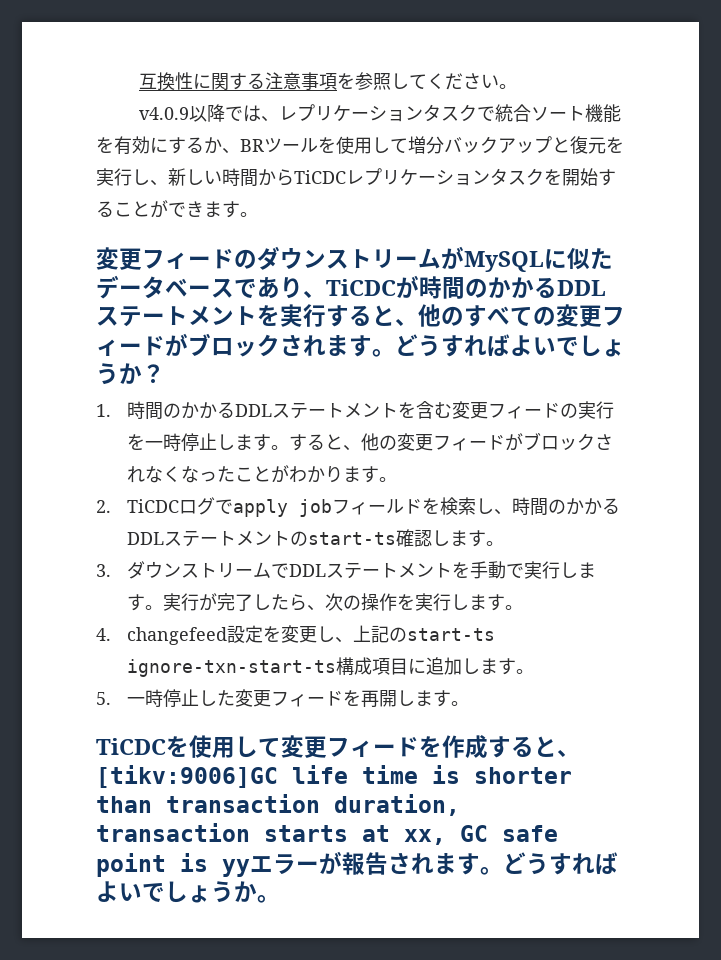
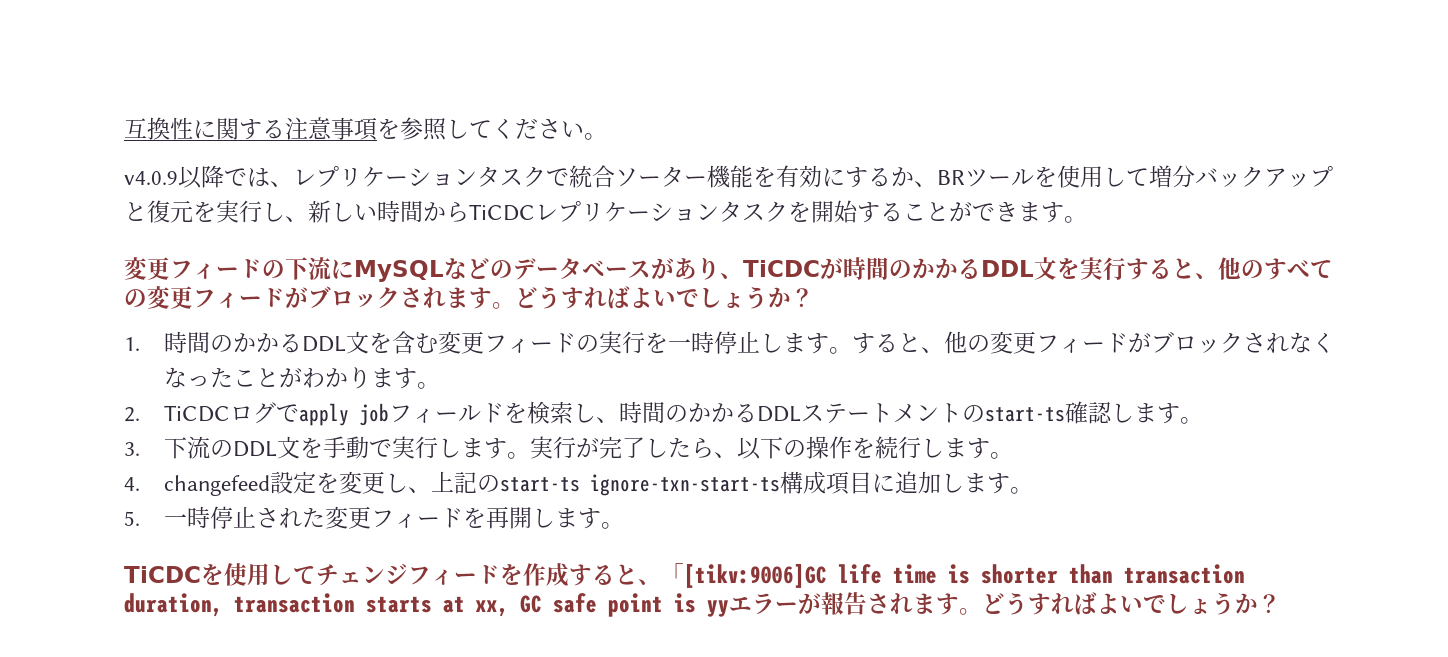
- v4.0.9以降では、レプリケーションタスクで統合ソート機能を有効にするか、BRツールを使用して増分バックアップと復元を実行し、新しい時間からTiCDCレプリケーションタスクを開始することができます。
+ v4.0.9以降では、レプリケーションタスクで統合ソーター機能を有効にするか、BRツールを使用して増分バックアップと復元を実行し、新しい時間からTiCDCレプリケーションタスクを開始することができます。
- 変更フィードのダウンストリームがMySQLに似たデータベースであり、TiCDCが時間のかかるDDLステートメントを実行すると、他のすべての変更フィードがブロックされます。
+ 変更フィードの下流にMySQLなどのデータベースがあり、TiCDCが時間のかかるDDL文を実行すると、他のすべての変更フィードがブロックされます。
- 1.時間のかかるDDLステートメントを含む変更フィードの実行を一時停止します。
+ 1.時間のかかるDDL文を含む変更フィードの実行を一時停止します。
- 3.ダウンストリームでDDLステートメントを手動で実行します。
+ 3.下流のDDL文を手動で実行します。
- 実行が完了したら、次の操作を実行します。
+ 実行が完了したら、以下の操作を続行します。
- 5.一時停止した変更フィードを再開します。
+ 5.一時停止された変更フィードを再開します。
- TiCDCを使用して変更フィードを作成すると、[tikv:9006]GC life time is shorter than transaction duration, transaction starts at xx, GC safe point is yyエラーが報告されます。どうすればよいでしょうか。
+ TiCDCを使用してチェンジフィードを作成すると、「[tikv:9006]GC life time is shorter than transaction duration, transaction starts at xx, GC safe point is yyエラーが報告されます。どうすればよいでしょうか？

